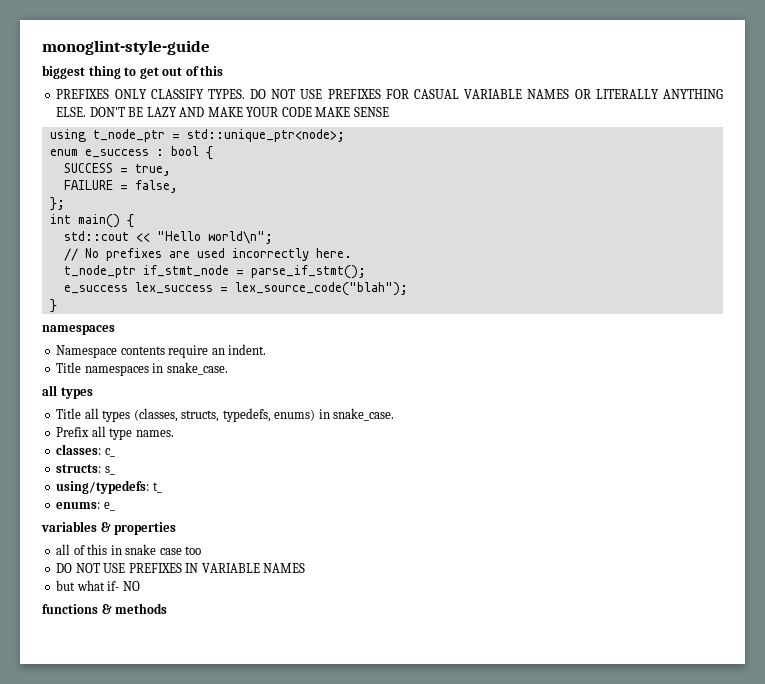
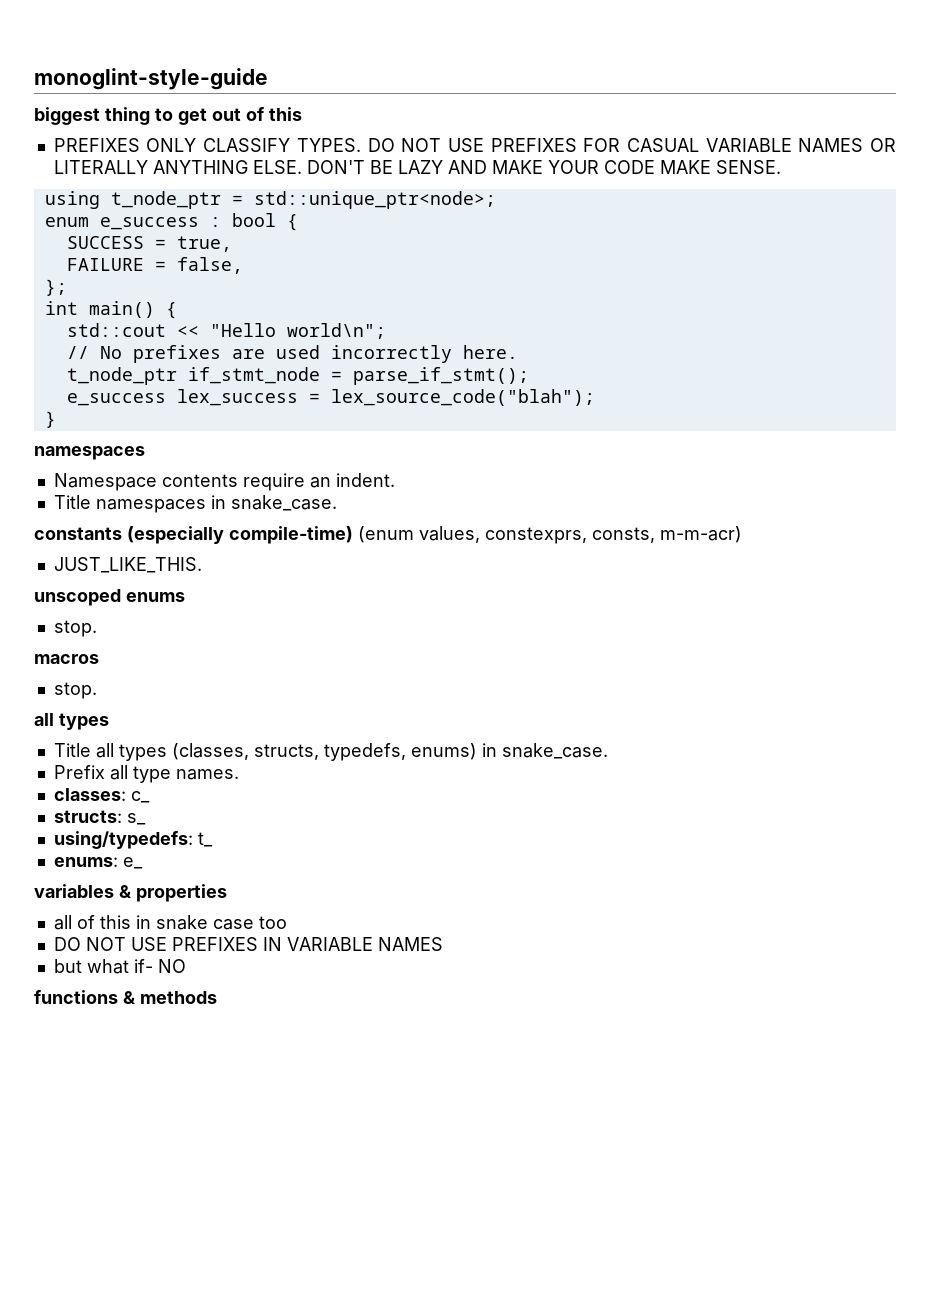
- DON'T BE LAZY AND MAKE YOUR CODE MAKE SENSE
+ DON'T BE LAZY AND MAKE YOUR CODE MAKE SENSE.
+ constants (especially compile-time) (enum values, constexprs, consts, m-m-acr)
+ JUST_LIKE_THIS.
+ unscoped enums
+ stop.
+ macros
+ stop.

